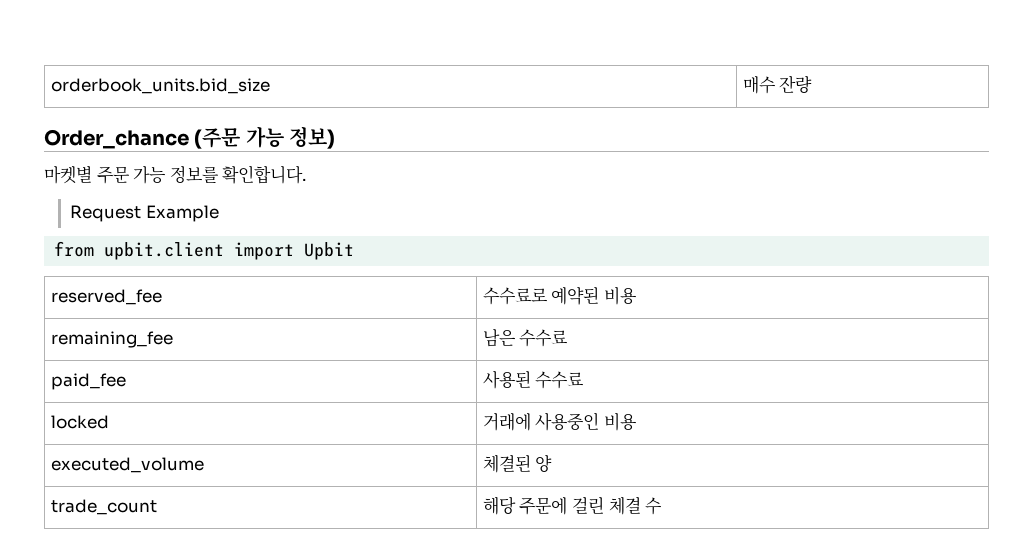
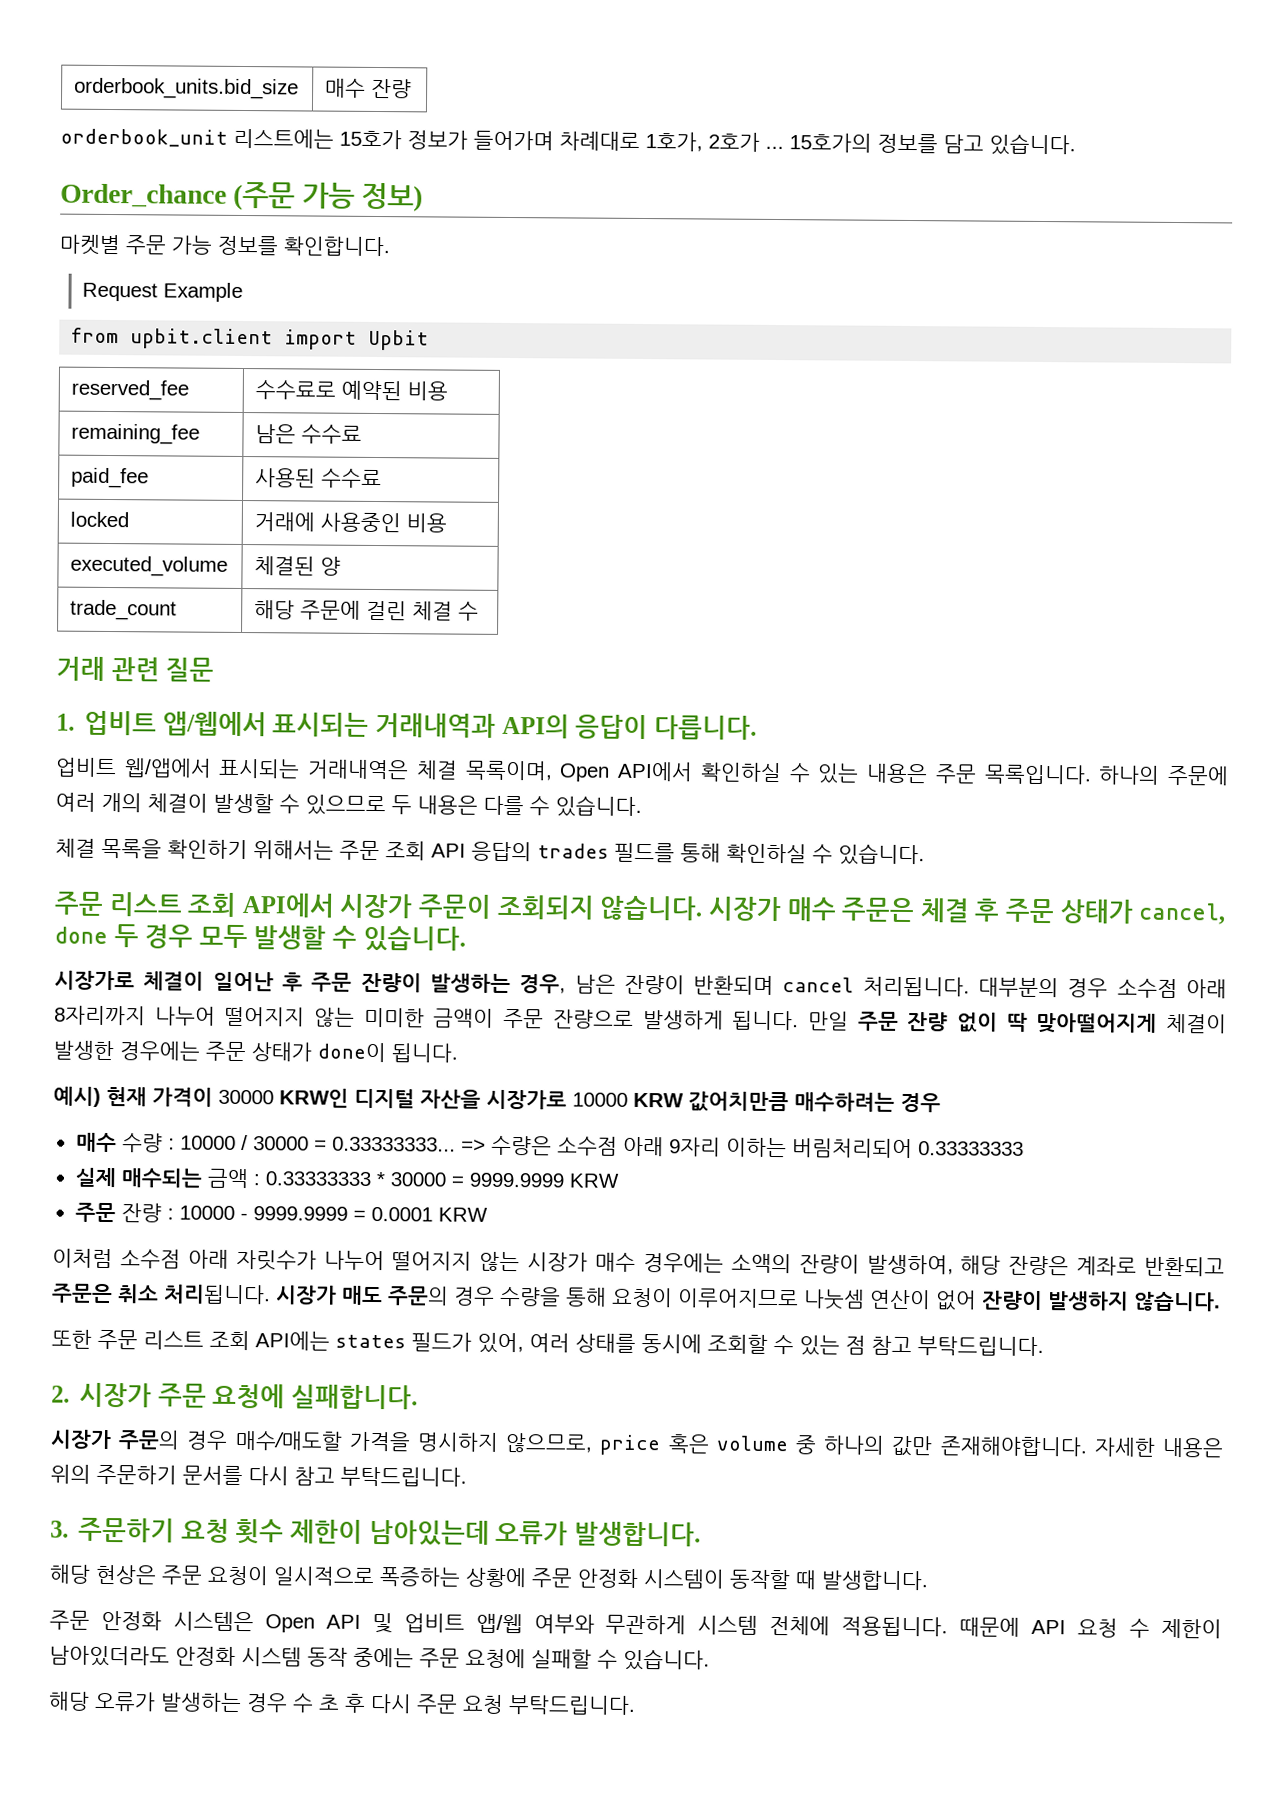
+ orderbook_unit 리스트에는 15호가 정보가 들어가며 차례대로 1호가, 2호가 ... 15호가의 정보를 담고 있습니다.
+ 거래 관련 질문
+ 1. 업비트 앱/웹에서 표시되는 거래내역과 API의 응답이 다릅니다.
+ 업비트 웹/앱에서 표시되는 거래내역은 체결 목록이며, Open API에서 확인하실 수 있는 내용은 주문 목록입니다. 하나의 주문에 여러 개의 체결이 발생할 수 있으므로 두 내용은 다를 수 있습니다.
+ 체결 목록을 확인하기 위해서는 주문 조회 API 응답의 trades 필드를 통해 확인하실 수 있습니다.
+ 주문 리스트 조회 API에서 시장가 주문이 조회되지 않습니다. 시장가 매수 주문은 체결 후 주문 상태가 cancel, done 두 경우 모두 발생할 수 있습니다.
+ 시장가로 체결이 일어난 후 주문 잔량이 발생하는 경우, 남은 잔량이 반환되며 cancel 처리됩니다. 대부분의 경우 소수점 아래 8자리까지 나누어 떨어지지 않는 미미한 금액이 주문 잔량으로 발생하게 됩니다. 만일 주문 잔량 없이 딱 맞아떨어지게 체결이 발생한 경우에는 주문 상태가 done이 됩니다.
+ 예시) 현재 가격이 30000 KRW인 디지털 자산을 시장가로 10000 KRW 값어치만큼 매수하려는 경우
+ 매수 수량 : 10000 / 30000 = 0.33333333... => 수량은 소수점 아래 9자리 이하는 버림처리되어 0.33333333
+ 실제 매수되는 금액 : 0.33333333 * 30000 = 9999.9999 KRW
+ 주문 잔량 : 10000 - 9999.9999 = 0.0001 KRW
+ 이처럼 소수점 아래 자릿수가 나누어 떨어지지 않는 시장가 매수 경우에는 소액의 잔량이 발생하여, 해당 잔량은 계좌로 반환되고 주문은 취소 처리됩니다. 시장가 매도 주문의 경우 수량을 통해 요청이 이루어지므로 나눗셈 연산이 없어 잔량이 발생하지 않습니다.
+ 또한 주문 리스트 조회 API에는 states 필드가 있어, 여러 상태를 동시에 조회할 수 있는 점 참고 부탁드립니다.
+ 2. 시장가 주문 요청에 실패합니다.
+ 시장가 주문의 경우 매수/매도할 가격을 명시하지 않으므로, price 혹은 volume 중 하나의 값만 존재해야합니다. 자세한 내용은 위의 주문하기 문서를 다시 참고 부탁드립니다.
+ 3. 주문하기 요청 횟수 제한이 남아있는데 오류가 발생합니다.
+ 해당 현상은 주문 요청이 일시적으로 폭증하는 상황에 주문 안정화 시스템이 동작할 때 발생합니다.
+ 주문 안정화 시스템은 Open API 및 업비트 앱/웹 여부와 무관하게 시스템 전체에 적용됩니다. 때문에 API 요청 수 제한이 남아있더라도 안정화 시스템 동작 중에는 주문 요청에 실패할 수 있습니다.
+ 해당 오류가 발생하는 경우 수 초 후 다시 주문 요청 부탁드립니다.

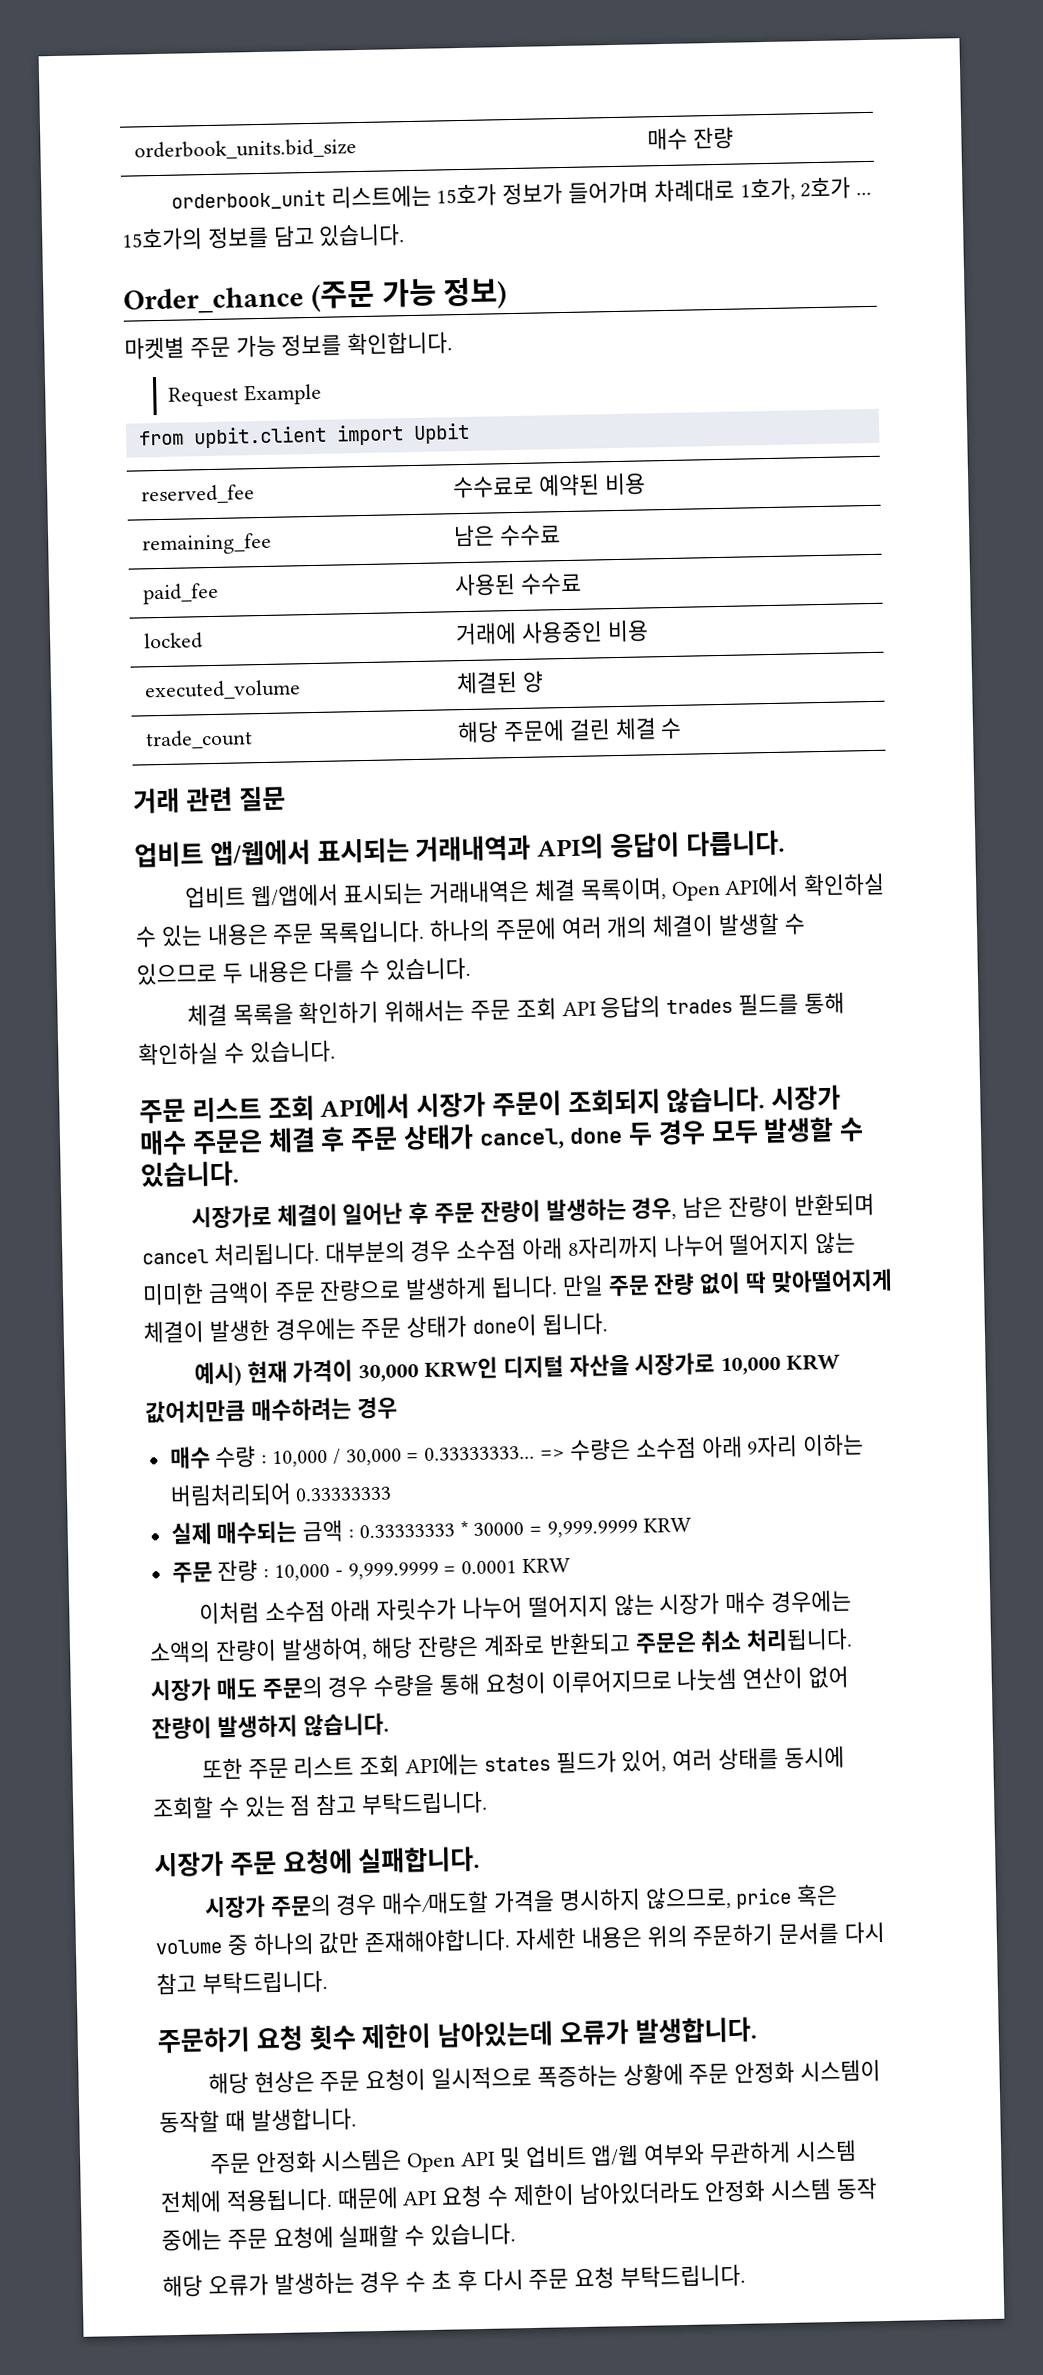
- 1. 업비트 앱/웹에서 표시되는 거래내역과 API의 응답이 다릅니다.
+ 업비트 앱/웹에서 표시되는 거래내역과 API의 응답이 다릅니다.
- 예시) 현재 가격이 30000 KRW인 디지털 자산을 시장가로 10000 KRW 값어치만큼 매수하려는 경우
+ 예시) 현재 가격이 30,000 KRW인 디지털 자산을 시장가로 10,000 KRW 값어치만큼 매수하려는 경우
- 매수 수량 : 10000 / 30000 = 0.33333333...
+ 매수 수량 : 10,000 / 30,000 = 0.33333333...
- 실제 매수되는 금액 : 0.33333333 * 30000 = 9999.9999 KRW
+ 실제 매수되는 금액 : 0.33333333 * 30000 = 9,999.9999 KRW
- 주문 잔량 : 10000 - 9999.9999 = 0.0001 KRW
+ 주문 잔량 : 10,000 - 9,999.9999 = 0.0001 KRW
- 2. 시장가 주문 요청에 실패합니다.
+ 시장가 주문 요청에 실패합니다.
- 3. 주문하기 요청 횟수 제한이 남아있는데 오류가 발생합니다.
+ 주문하기 요청 횟수 제한이 남아있는데 오류가 발생합니다.

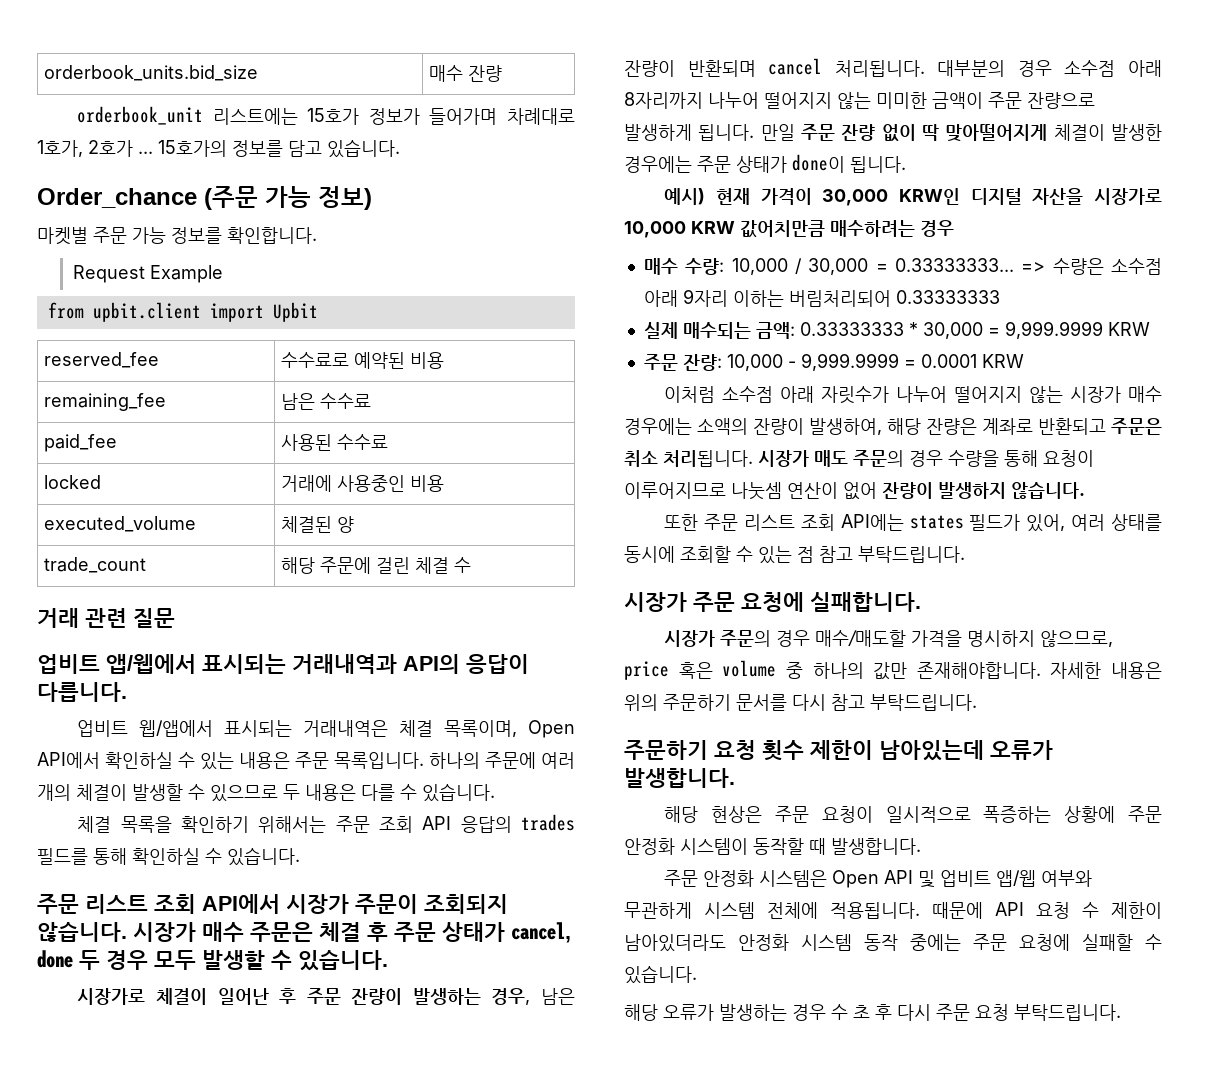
- 매수 수량 : 10,000 / 30,000 = 0.33333333...
+ 매수 수량: 10,000 / 30,000 = 0.33333333...
- 실제 매수되는 금액 : 0.33333333 * 30000 = 9,999.9999 KRW
+ 실제 매수되는 금액: 0.33333333 * 30,000 = 9,999.9999 KRW
- 주문 잔량 : 10,000 - 9,999.9999 = 0.0001 KRW
+ 주문 잔량: 10,000 - 9,999.9999 = 0.0001 KRW

